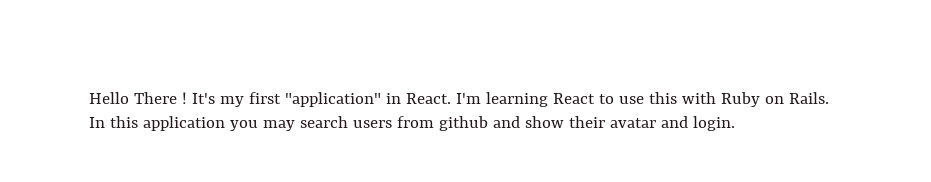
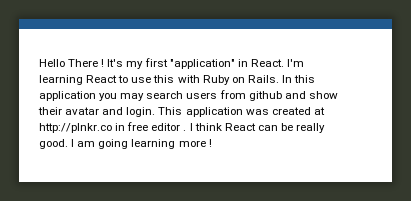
+ This application was created at http://plnkr.co in free editor . I think React can be really good. I am going learning more !

